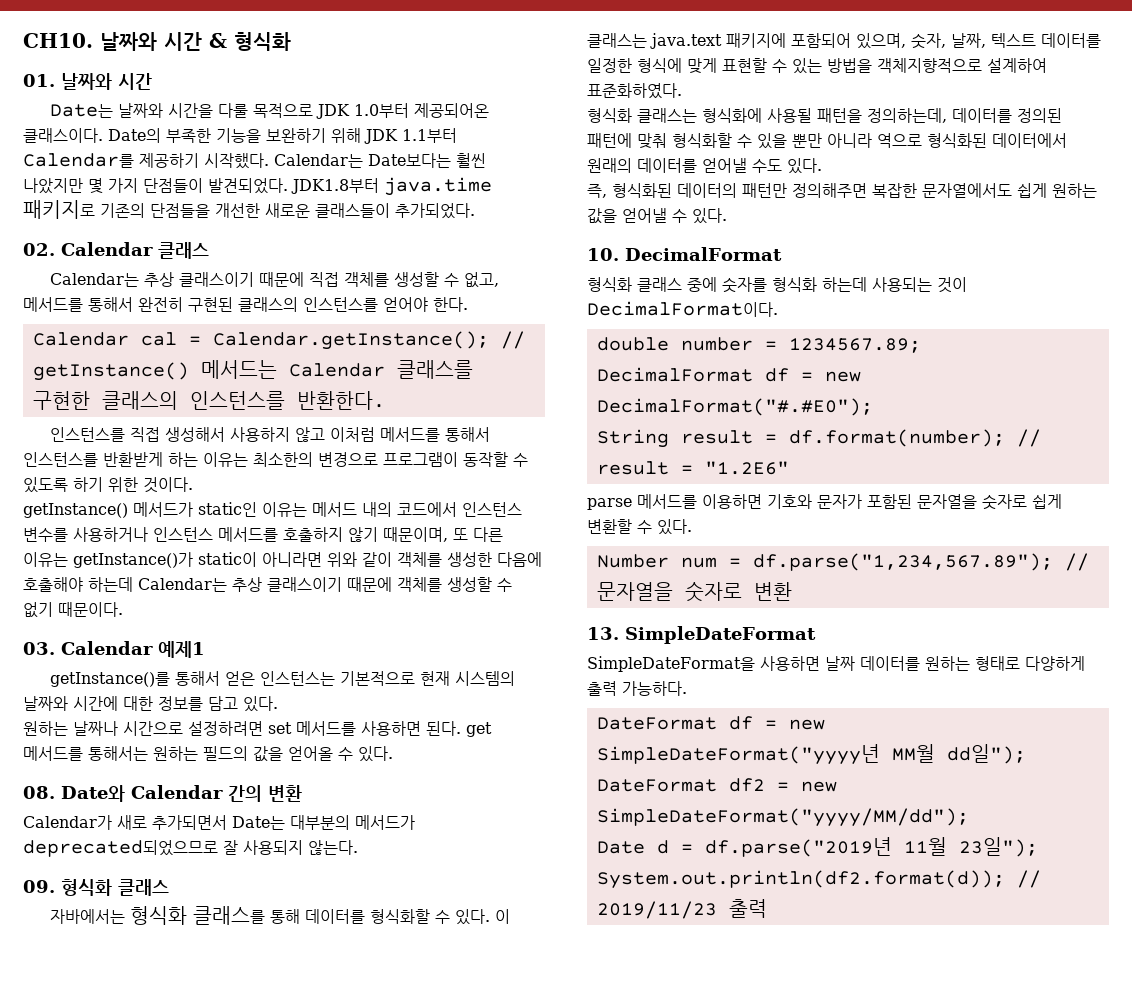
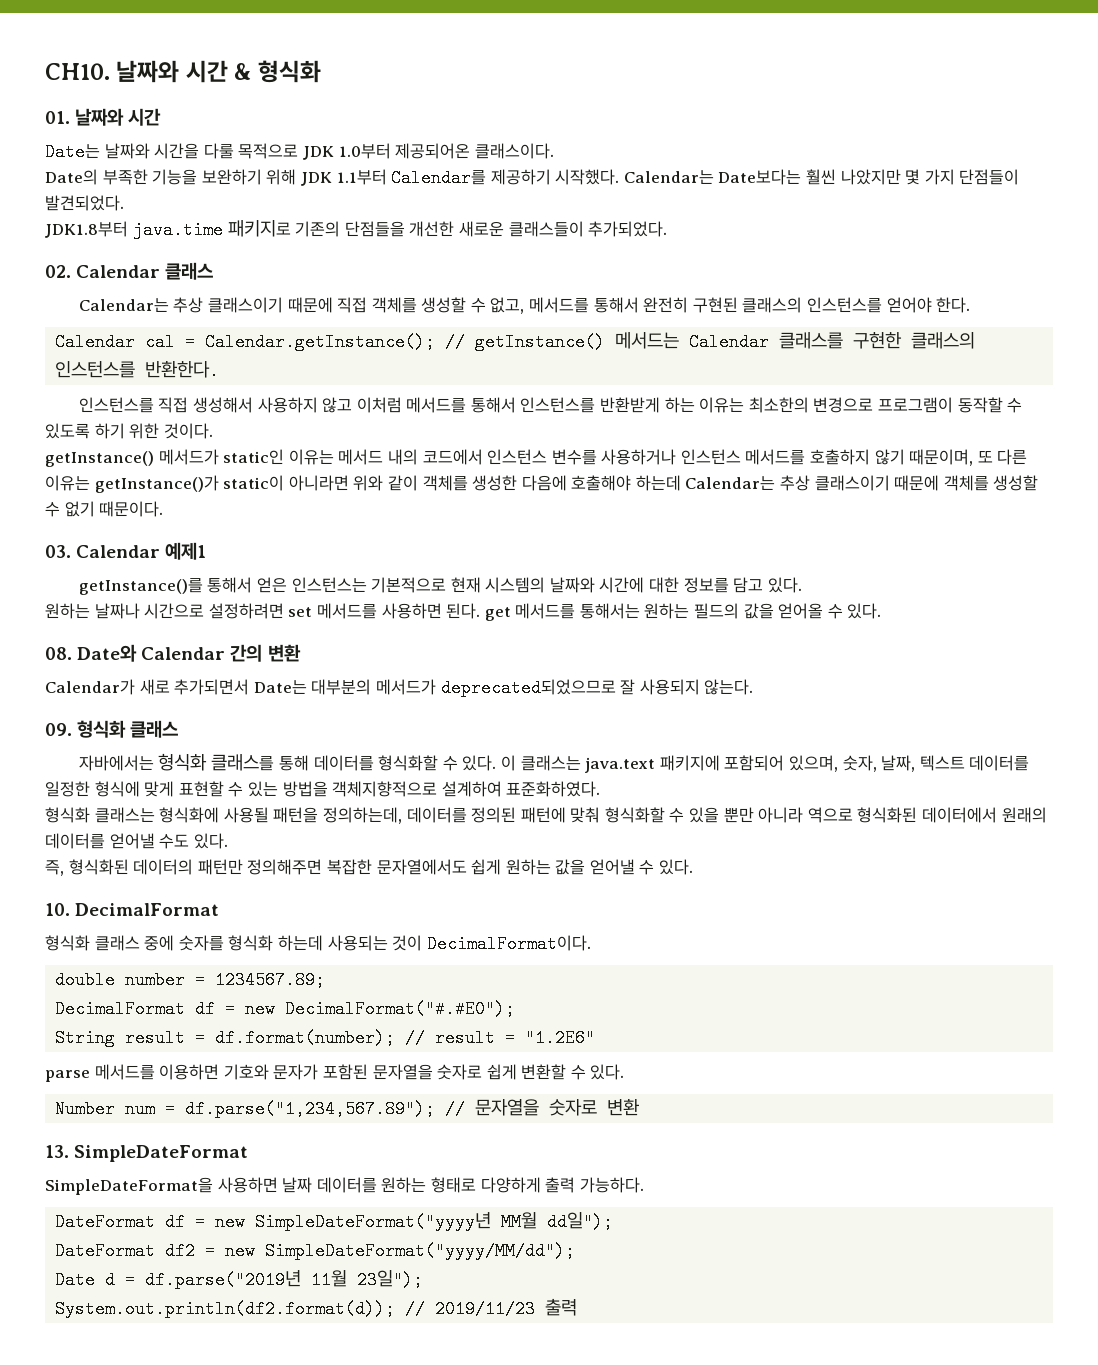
- Date는 날짜와 시간을 다룰 목적으로 JDK 1.0부터 제공되어온 클래스이다. Date의 부족한 기능을 보완하기 위해 JDK 1.1부터 Calendar를 제공하기 시작했다.
+ Date는 날짜와 시간을 다룰 목적으로 JDK 1.0부터 제공되어온 클래스이다.
+ Date의 부족한 기능을 보완하기 위해 JDK 1.1부터 Calendar를 제공하기 시작했다.
- Calendar는 Date보다는 훨씬 나았지만 몇 가지 단점들이 발견되었다. JDK1.8부터 java.time 패키지로 기존의 단점들을 개선한 새로운 클래스들이 추가되었다.
+ Calendar는 Date보다는 훨씬 나았지만 몇 가지 단점들이 발견되었다.
+ JDK1.8부터 java.time 패키지로 기존의 단점들을 개선한 새로운 클래스들이 추가되었다.

